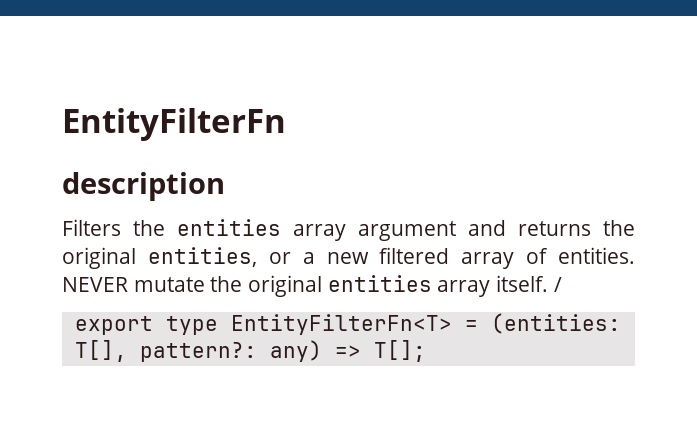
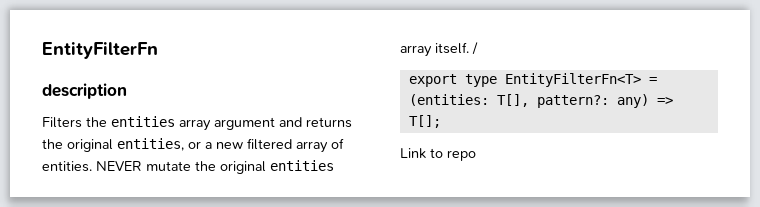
+ Link to repo

